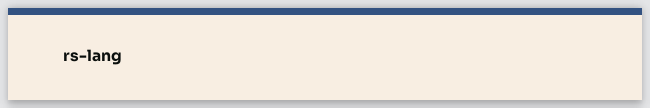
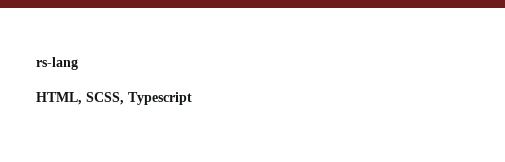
+ HTML, SCSS, Typescript

